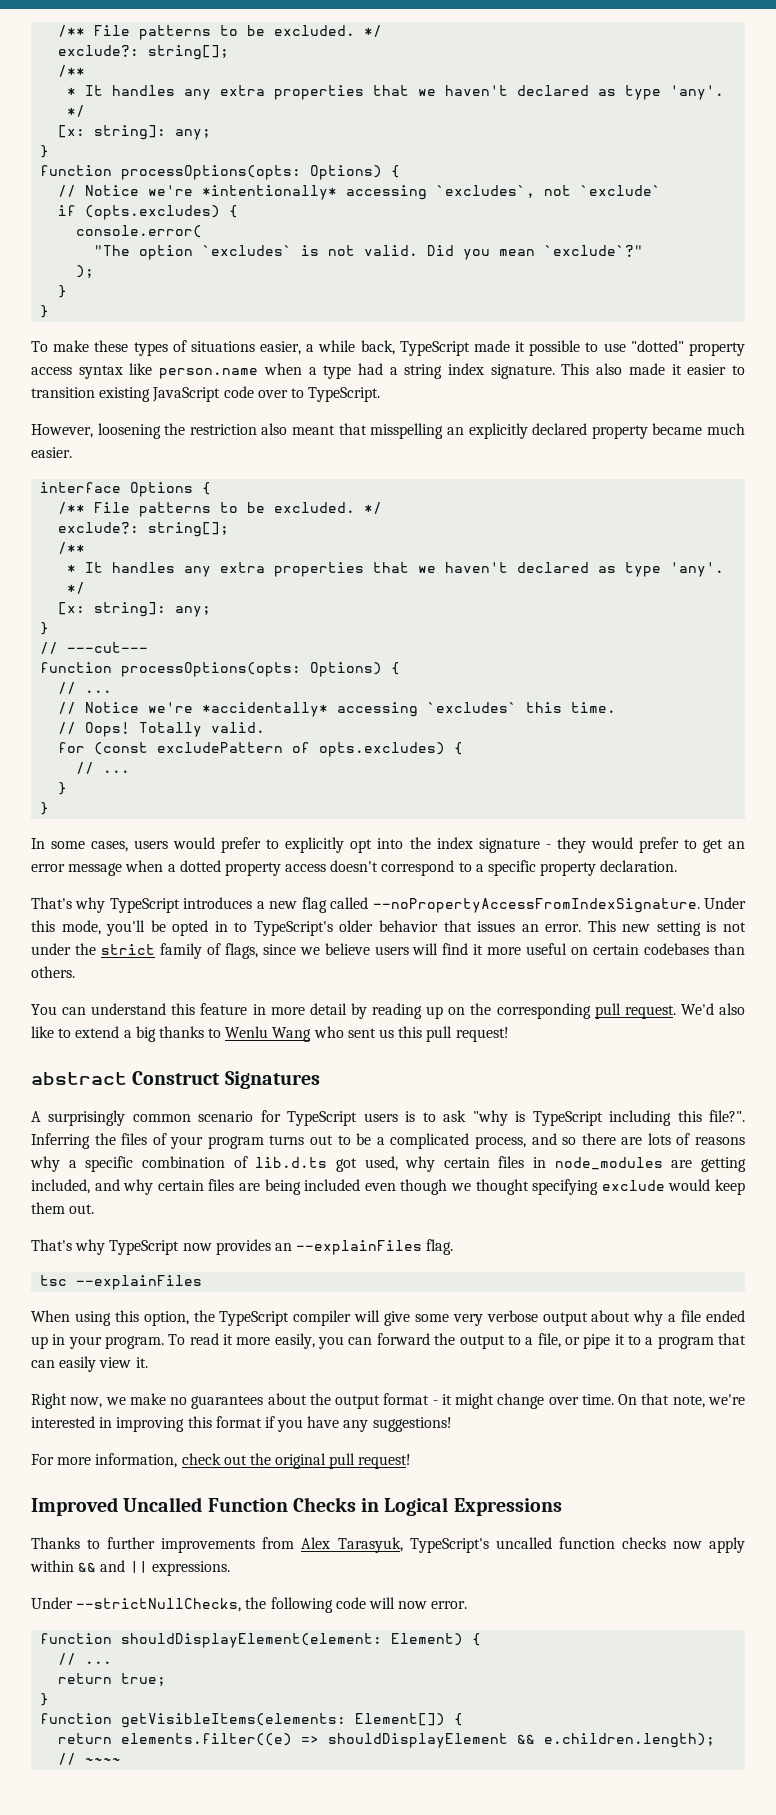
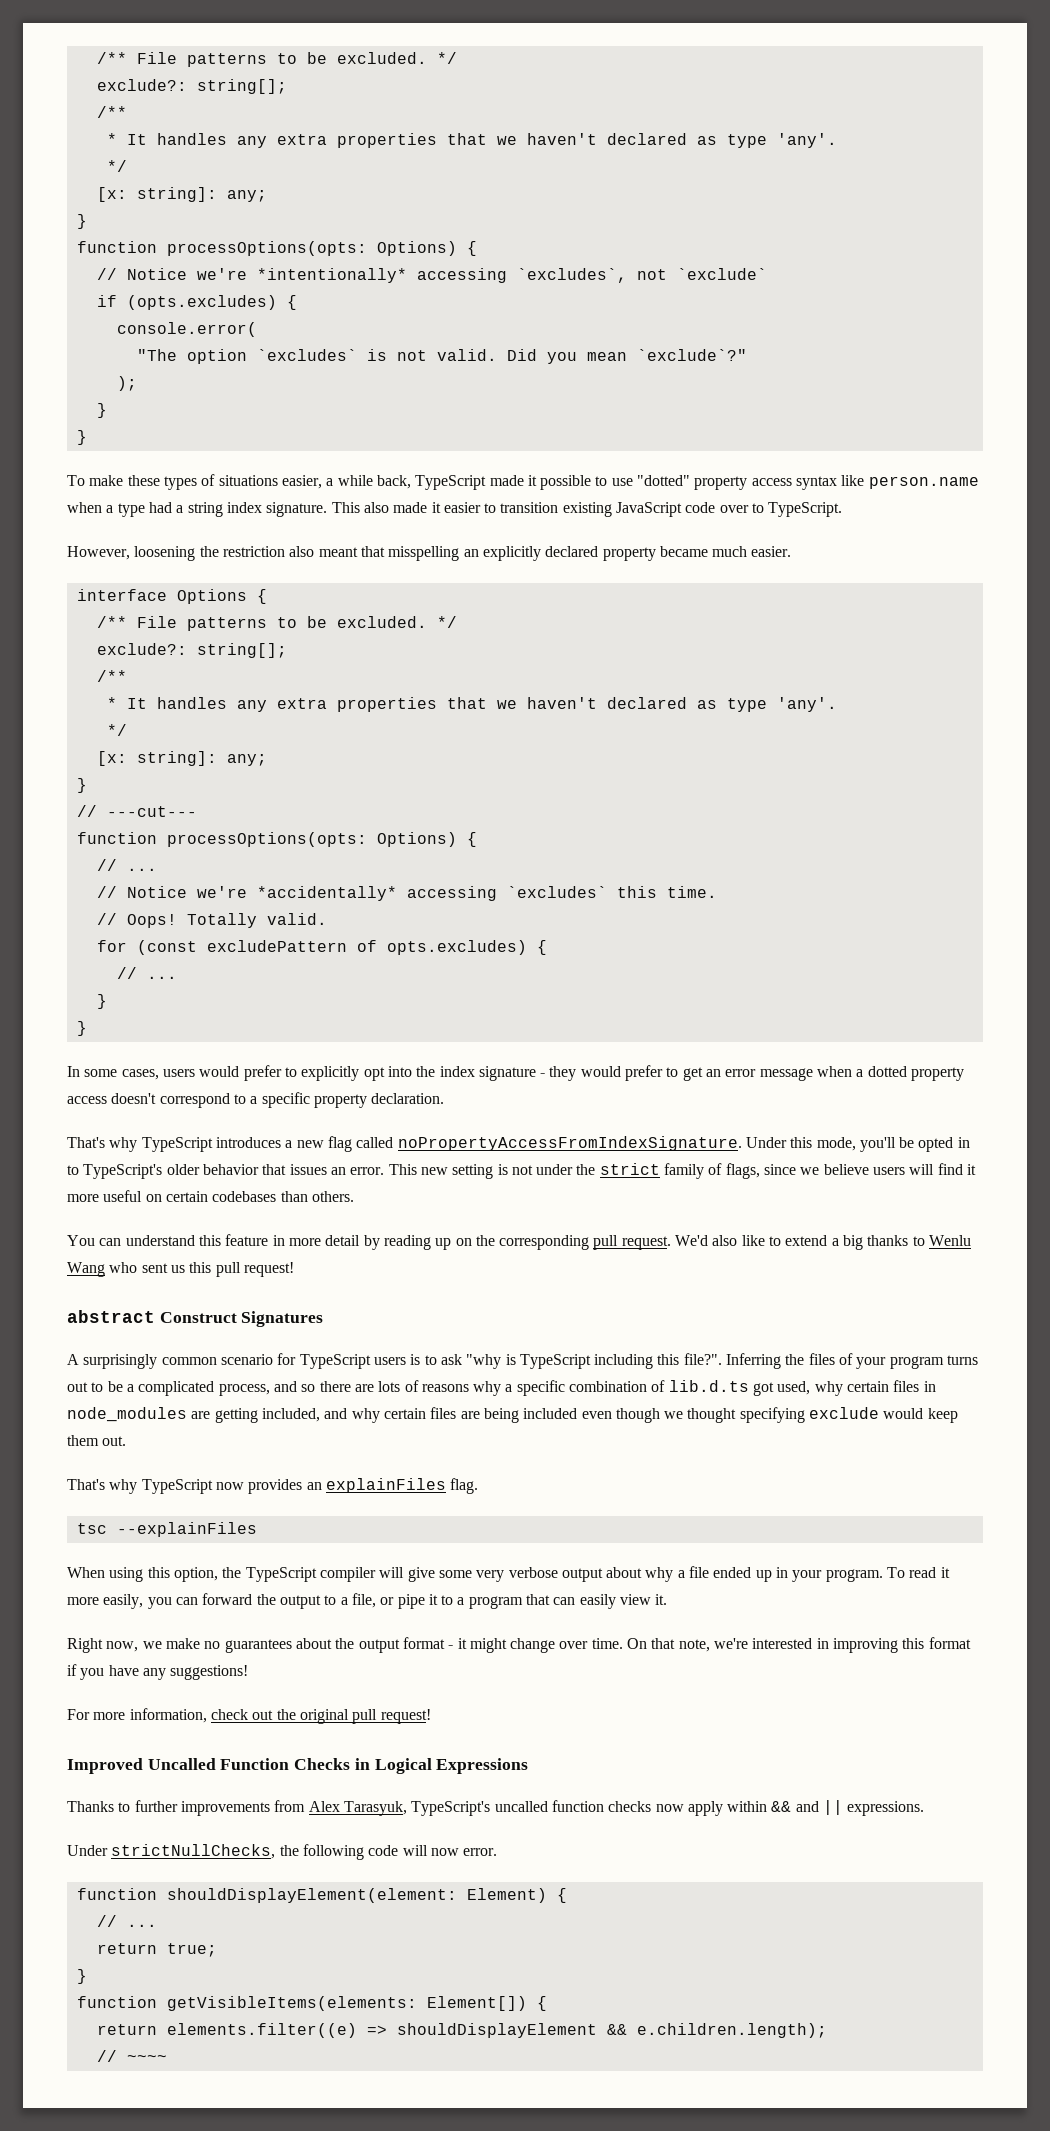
- That's why TypeScript introduces a new flag called --noPropertyAccessFromIndexSignature.
+ That's why TypeScript introduces a new flag called noPropertyAccessFromIndexSignature.
- That's why TypeScript now provides an --explainFiles flag.
+ That's why TypeScript now provides an explainFiles flag.
- Under --strictNullChecks, the following code will now error.
+ Under strictNullChecks, the following code will now error.

